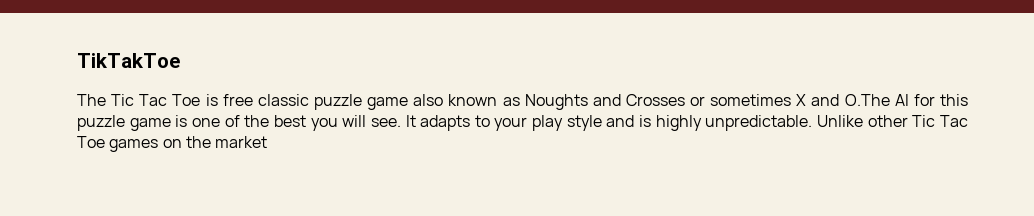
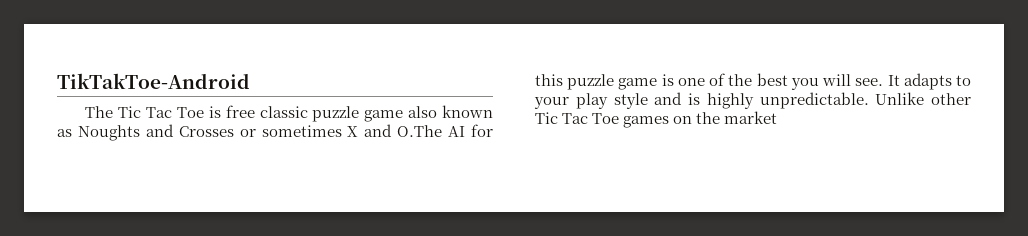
- TikTakToe
+ TikTakToe-Android

